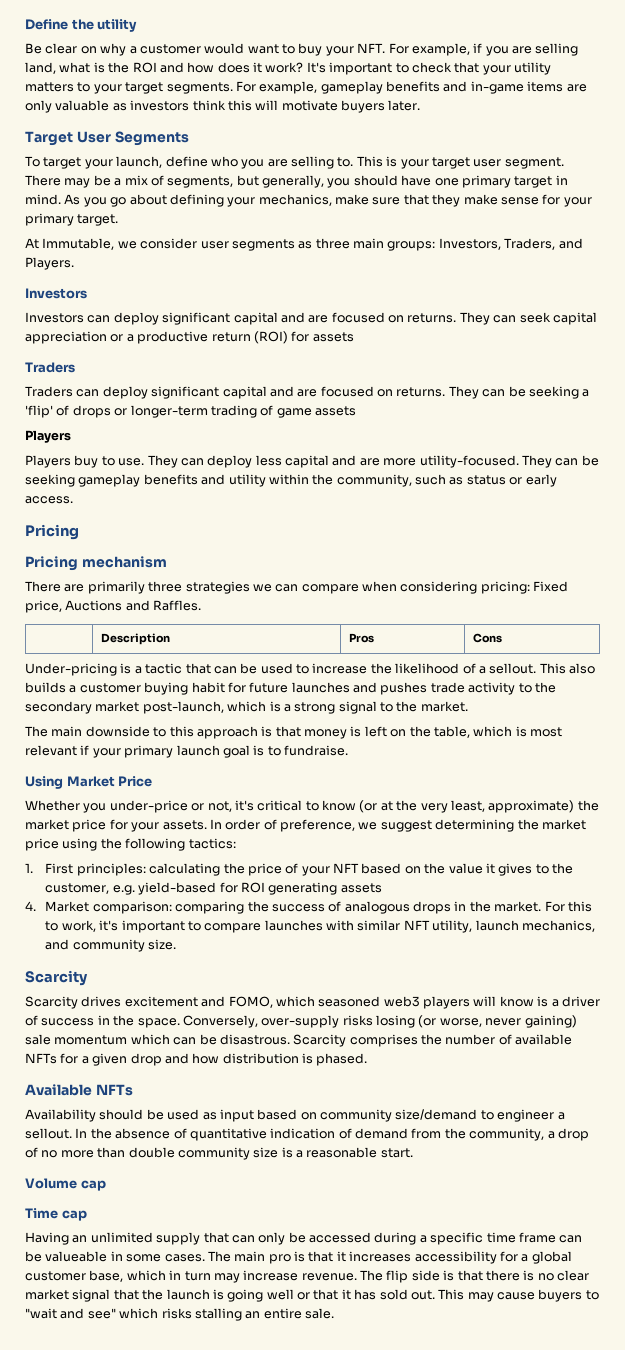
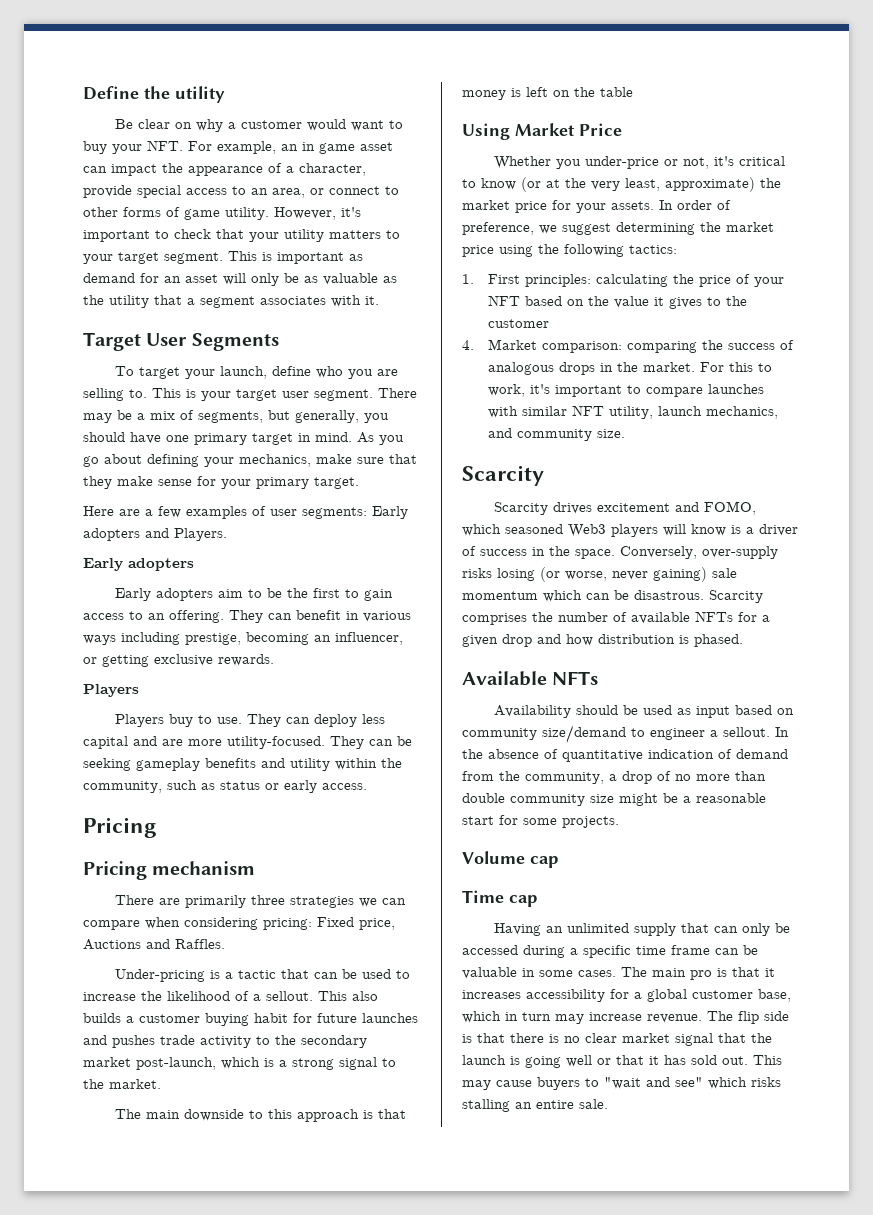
- Be clear on why a customer would want to buy your NFT. For example, if you are selling land, what is the ROI and how does it work? It's important to check that your utility matters to your target segments. For example, gameplay benefits and in-game items are only valuable as investors think this will motivate buyers later.
+ Be clear on why a customer would want to buy your NFT. For example, an in game asset can impact the appearance of a character, provide special access to an area, or connect to other forms of game utility. However, it's important to check that your utility matters to your target segment. This is important as demand for an asset will only be as valuable as the utility that a segment associates with it.
- At Immutable, we consider user segments as three main groups: Investors, Traders, and Players.
- Investors
- Investors can deploy significant capital and are focused on returns. They can seek capital appreciation or a productive return (ROI) for assets
- Traders
- Traders can deploy significant capital and are focused on returns. They can be seeking a 'flip' of drops or longer-term trading of game assets
+ Here are a few examples of user segments: Early adopters and Players.
+ Early adopters
+ Early adopters aim to be the first to gain access to an offering. They can benefit in various ways including prestige, becoming an influencer, or getting exclusive rewards.
- | Description | Pros | Cons
- The main downside to this approach is that money is left on the table, which is most relevant if your primary launch goal is to fundraise.
+ The main downside to this approach is that money is left on the table
- 1. First principles: calculating the price of your NFT based on the value it gives to the customer, e.g. yield-based for ROI generating assets
+ 1. First principles: calculating the price of your NFT based on the value it gives to the customer
- Scarcity drives excitement and FOMO, which seasoned web3 players will know is a driver of success in the space.
+ Scarcity drives excitement and FOMO, which seasoned Web3 players will know is a driver of success in the space.
- In the absence of quantitative indication of demand from the community, a drop of no more than double community size is a reasonable start.
+ In the absence of quantitative indication of demand from the community, a drop of no more than double community size might be a reasonable start for some projects.
- Having an unlimited supply that can only be accessed during a specific time frame can be valueable in some cases.
+ Having an unlimited supply that can only be accessed during a specific time frame can be valuable in some cases.

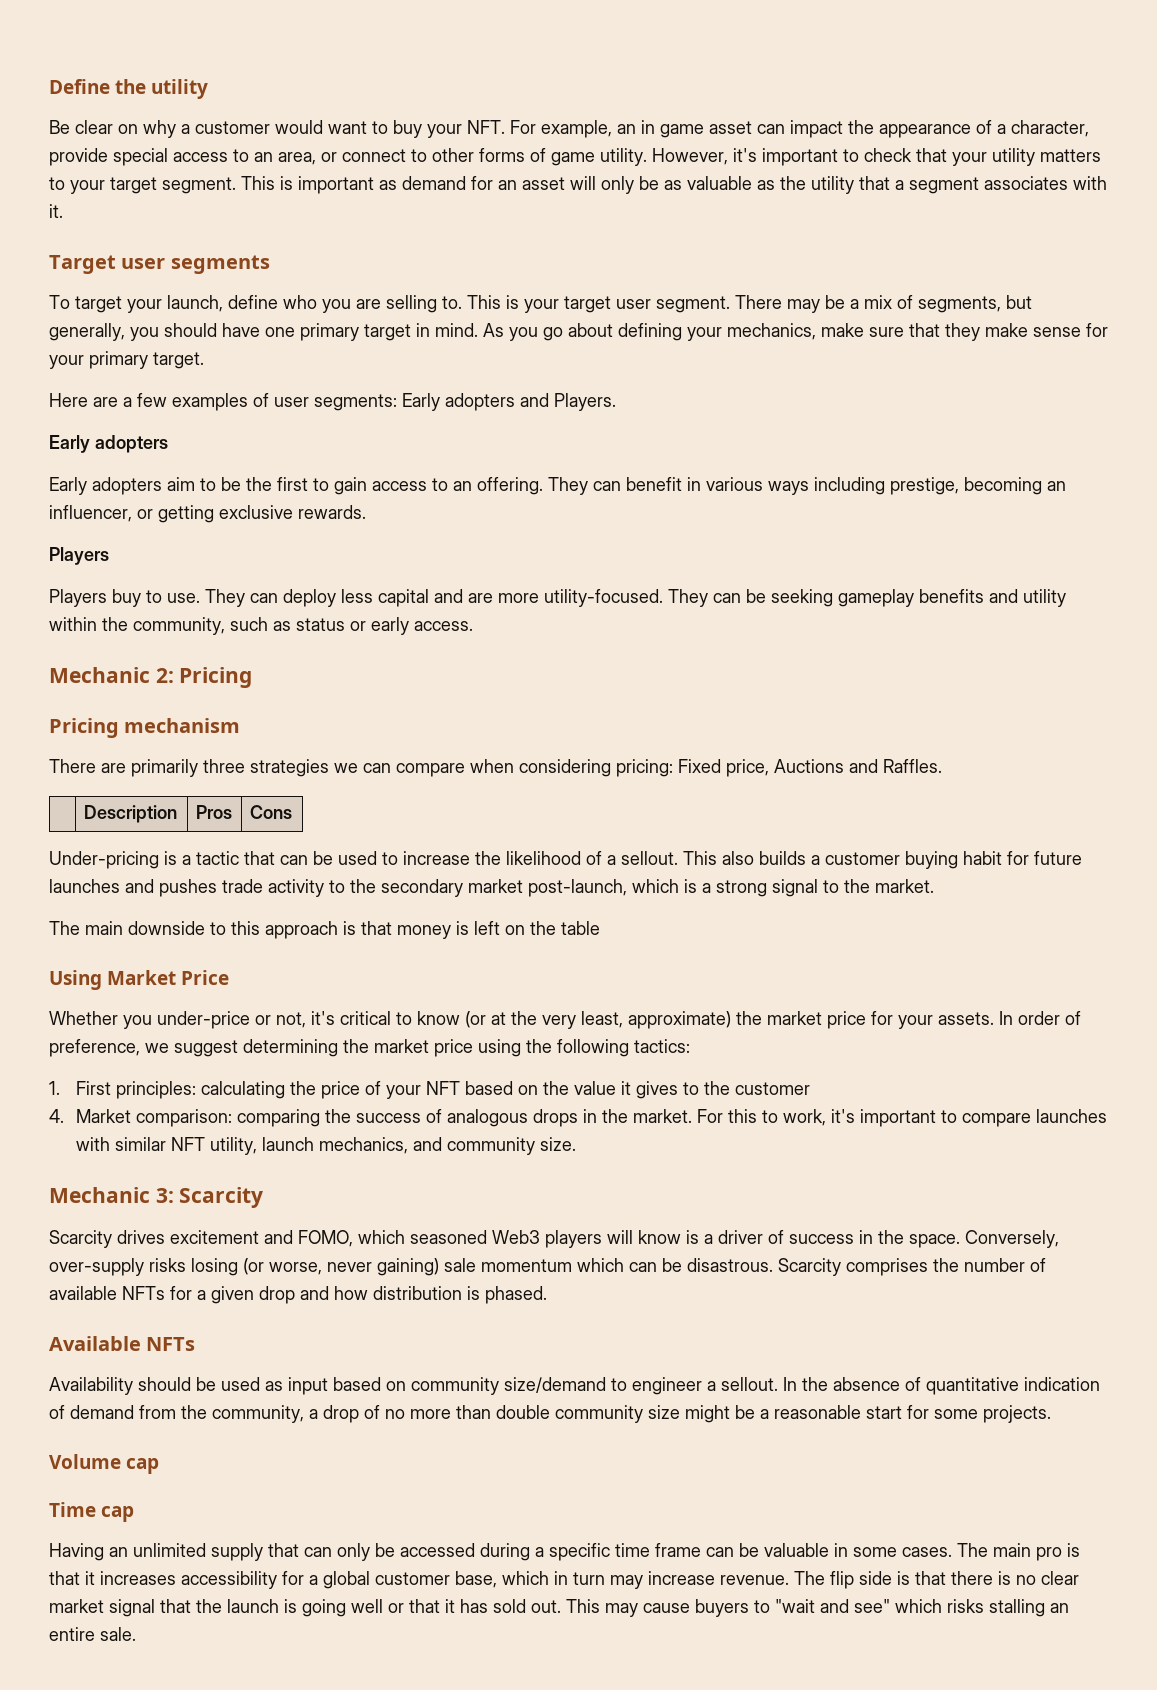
- Target User Segments
+ Target user segments
  They can be seeking gameplay benefits and utility within the community, such as status or early access.
- Pricing
+ Mechanic 2: Pricing
+ | Description | Pros | Cons
  For this to work, it's important to compare launches with similar NFT utility, launch mechanics, and community size.
- Scarcity
+ Mechanic 3: Scarcity

